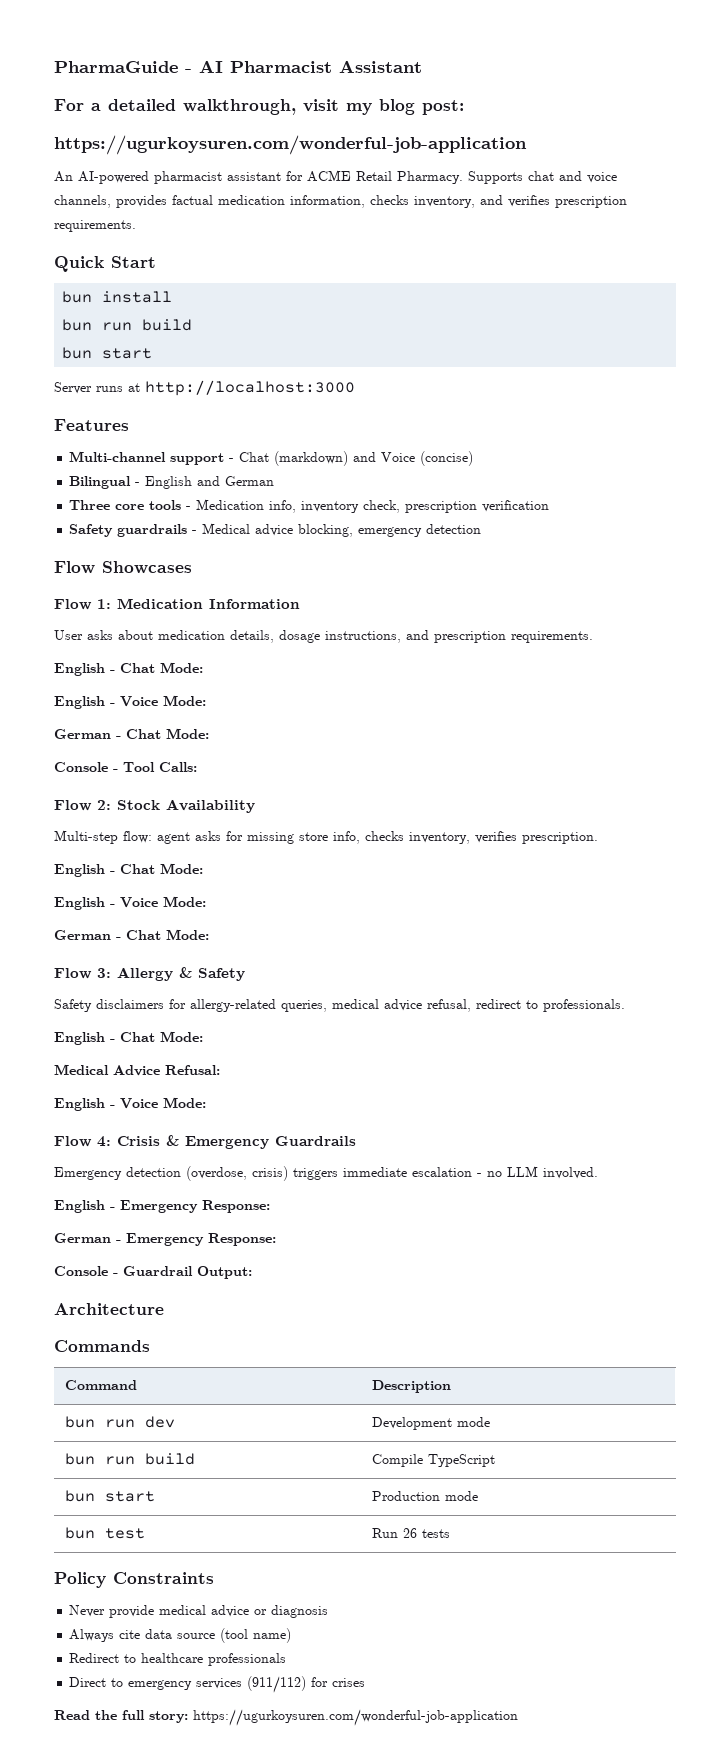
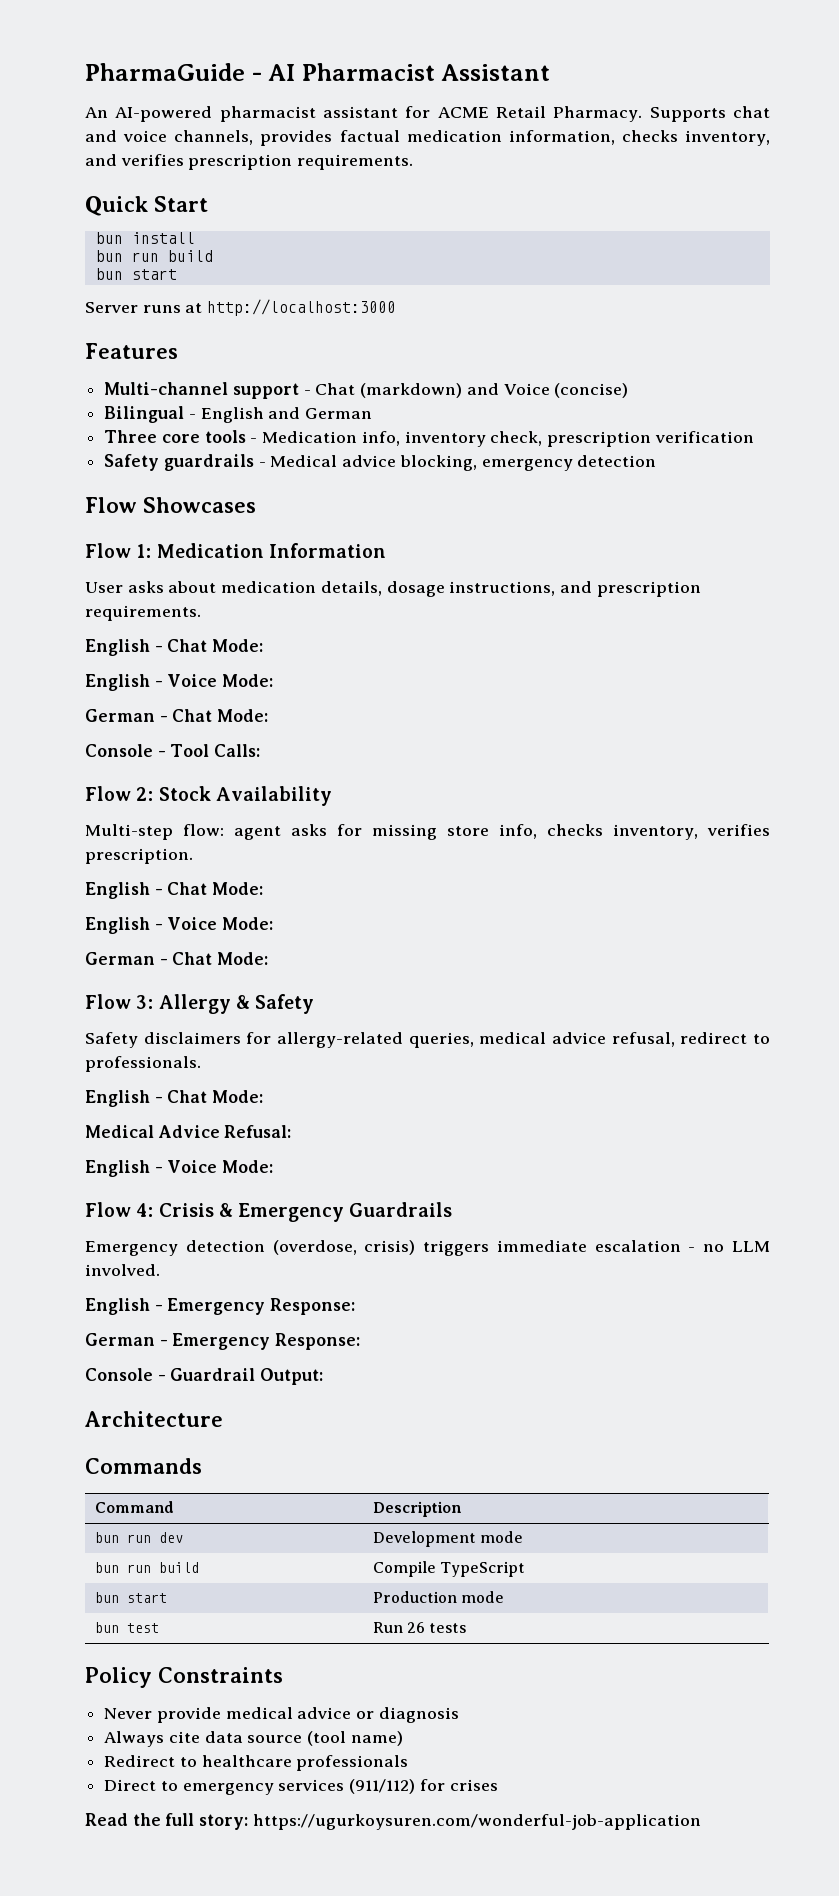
- For a detailed walkthrough, visit my blog post:
- https://ugurkoysuren.com/wonderful-job-application

